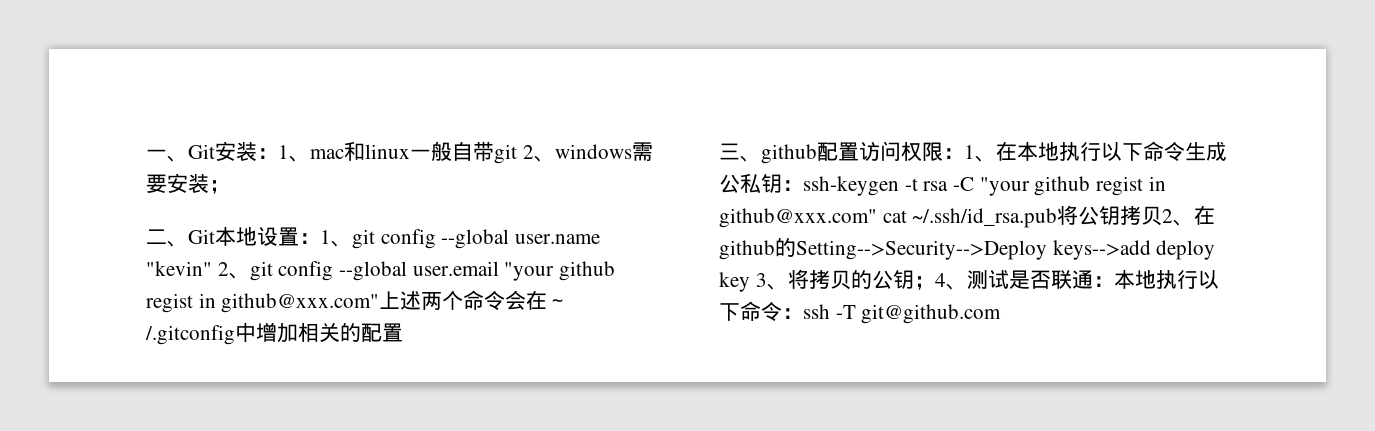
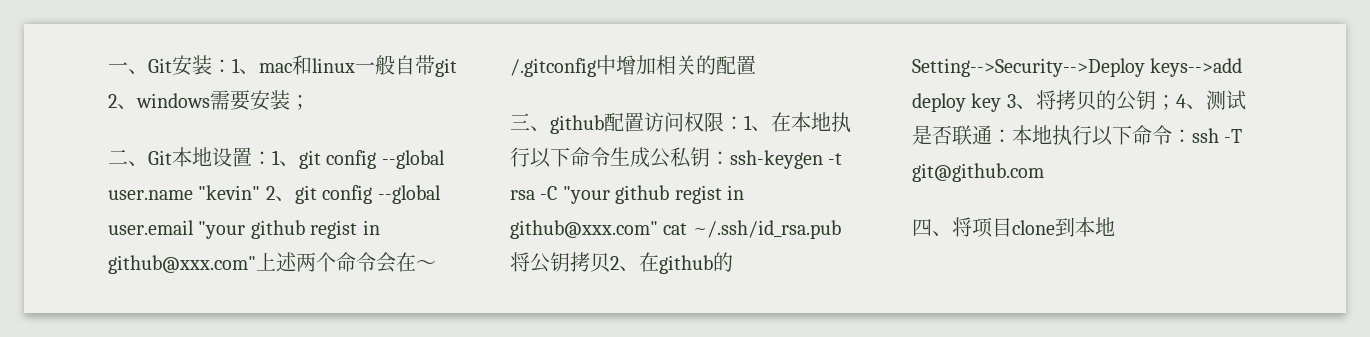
+ 四、将项目clone到本地

